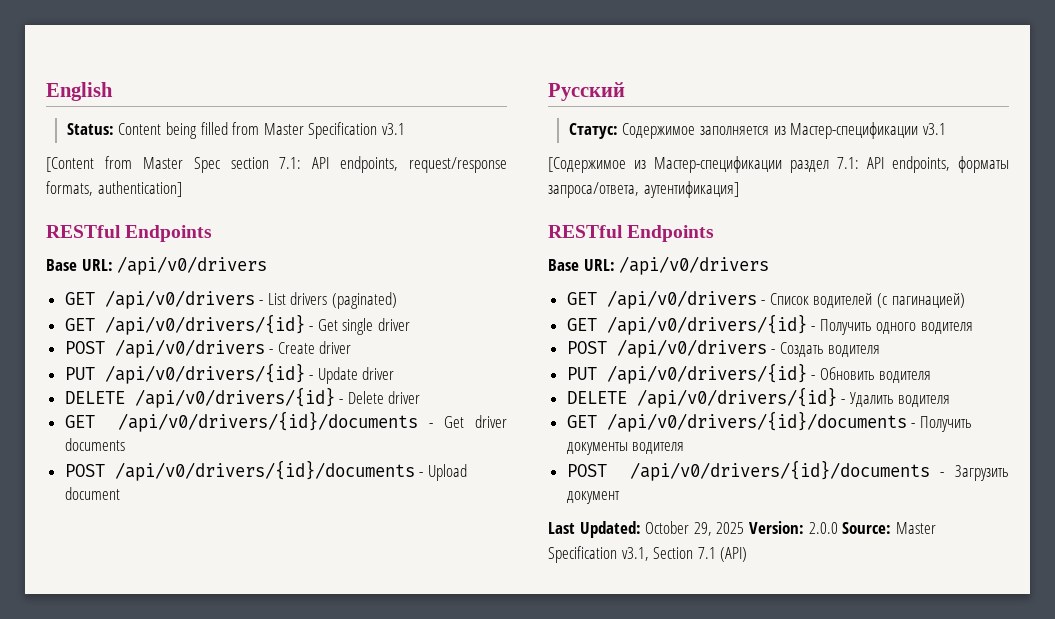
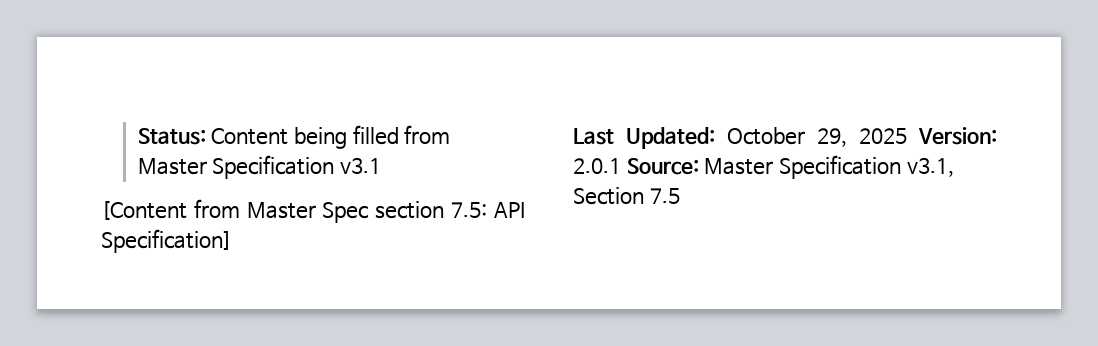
- English
- [Content from Master Spec section 7.1: API endpoints, request/response formats, authentication]
- RESTful Endpoints
- Base URL: /api/v0/drivers
- GET /api/v0/drivers - List drivers (paginated)
- GET /api/v0/drivers/{id} - Get single driver
- POST /api/v0/drivers - Create driver
- PUT /api/v0/drivers/{id} - Update driver
- DELETE /api/v0/drivers/{id} - Delete driver
- GET /api/v0/drivers/{id}/documents - Get driver documents
- POST /api/v0/drivers/{id}/documents - Upload document
- Русский
- Статус: Содержимое заполняется из Мастер-спецификации v3.1
- [Содержимое из Мастер-спецификации раздел 7.1: API endpoints, форматы запроса/ответа, аутентификация]
- RESTful Endpoints
- Base URL: /api/v0/drivers
- GET /api/v0/drivers - Список водителей (с пагинацией)
- GET /api/v0/drivers/{id} - Получить одного водителя
- POST /api/v0/drivers - Создать водителя
- PUT /api/v0/drivers/{id} - Обновить водителя
- DELETE /api/v0/drivers/{id} - Удалить водителя
- GET /api/v0/drivers/{id}/documents - Получить документы водителя
- POST /api/v0/drivers/{id}/documents - Загрузить документ
+ [Content from Master Spec section 7.5: API Specification]
- Last Updated: October 29, 2025 Version: 2.0.0 Source: Master Specification v3.1, Section 7.1 (API)
+ Last Updated: October 29, 2025 Version: 2.0.1 Source: Master Specification v3.1, Section 7.5

